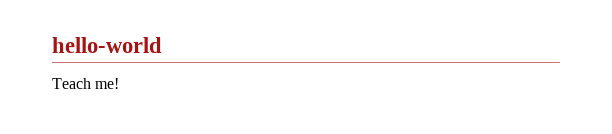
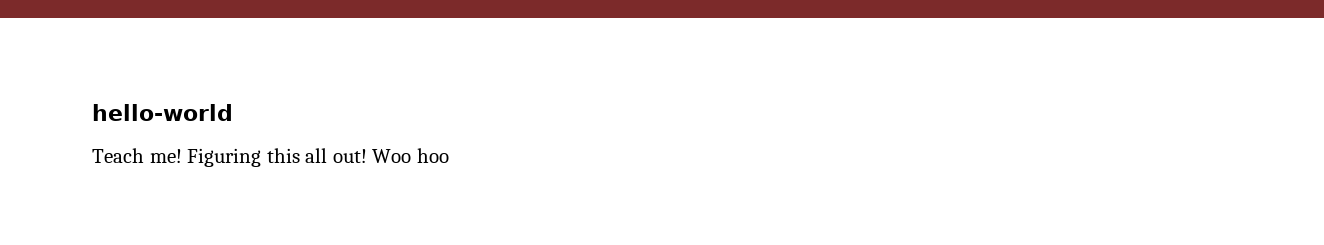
+ Figuring this all out! Woo hoo

